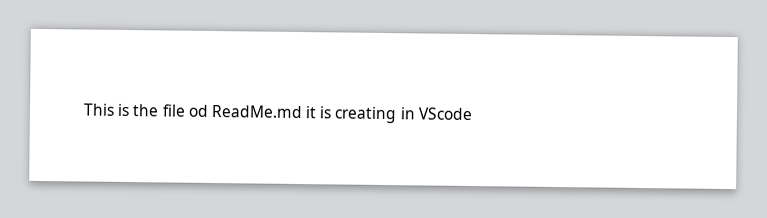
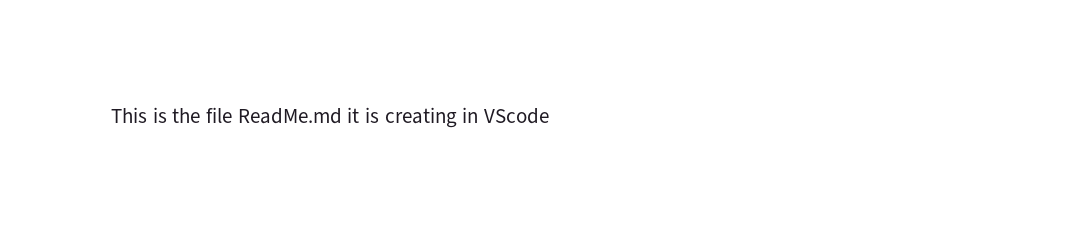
- This is the file od ReadMe.md it is creating in VScode
+ This is the file ReadMe.md it is creating in VScode

